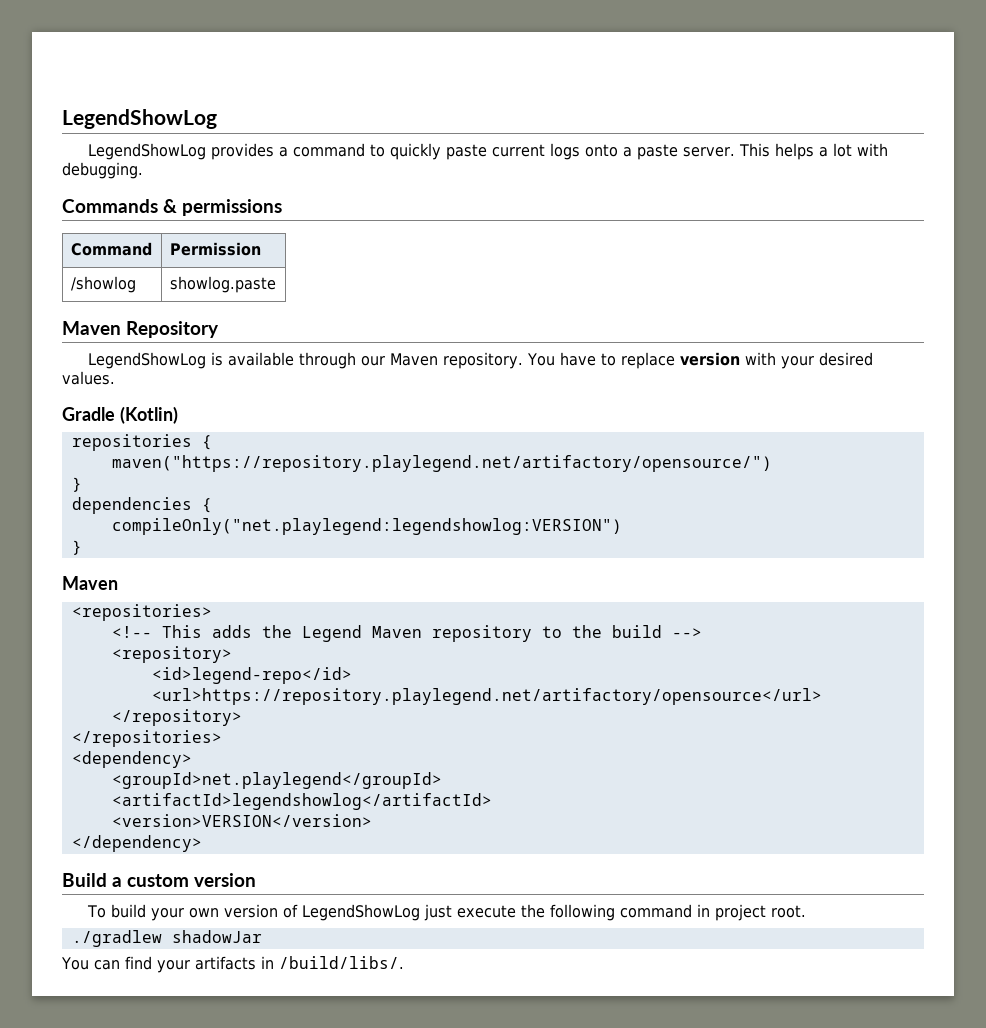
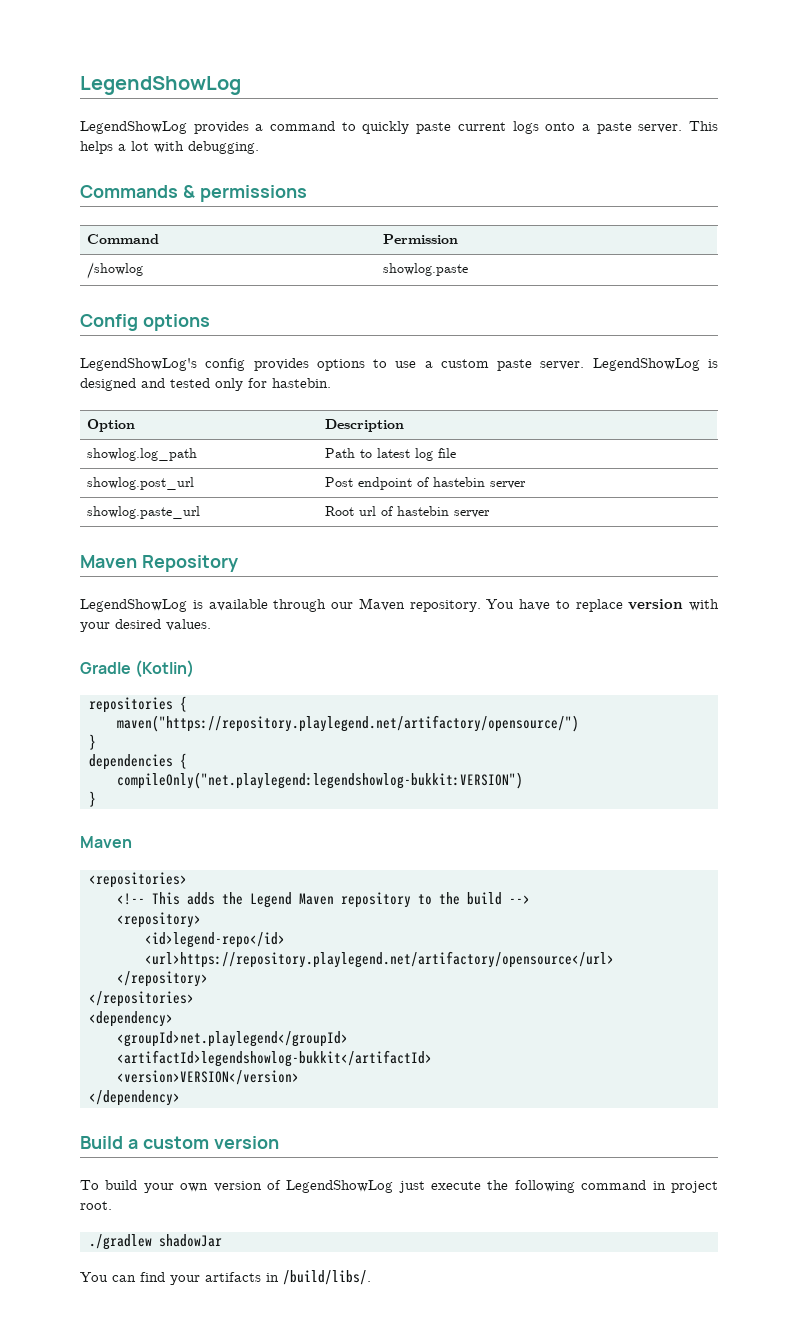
+ Config options
+ LegendShowLog's config provides options to use a custom paste server. LegendShowLog is designed and tested only for hastebin.
+ Option | Description
+ showlog.log_path | Path to latest log file
+ showlog.post_url | Post endpoint of hastebin server
+ showlog.paste_url | Root url of hastebin server
- compileOnly("net.playlegend:legendshowlog:VERSION")
+ compileOnly("net.playlegend:legendshowlog-bukkit:VERSION")
- <artifactId>legendshowlog</artifactId>
+ <artifactId>legendshowlog-bukkit</artifactId>

